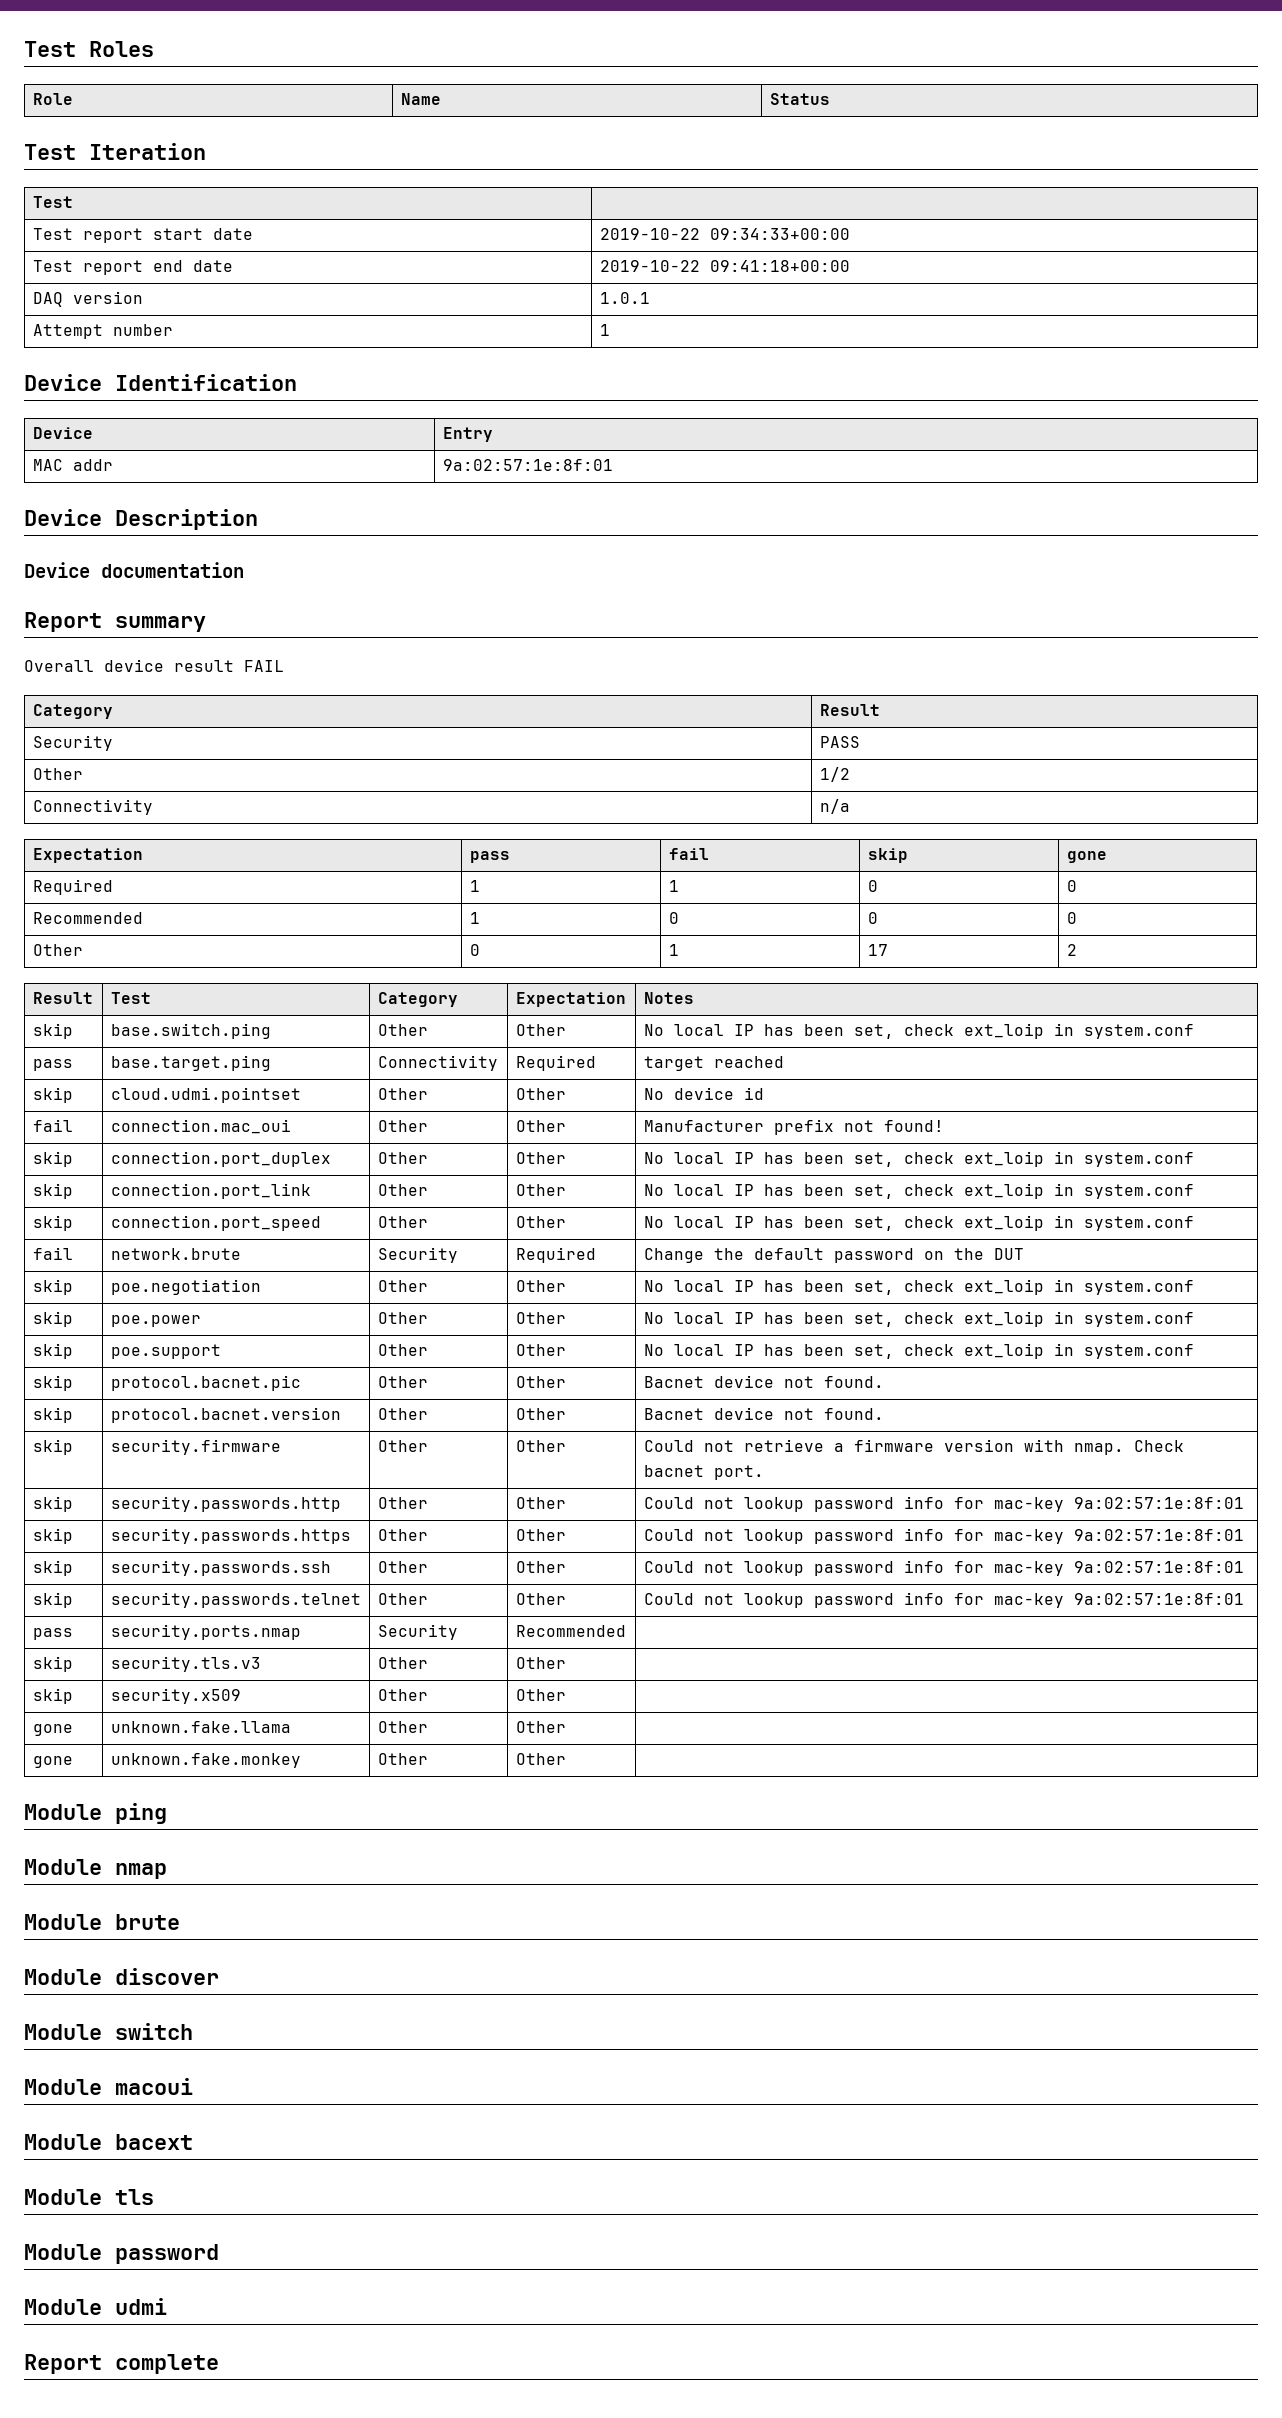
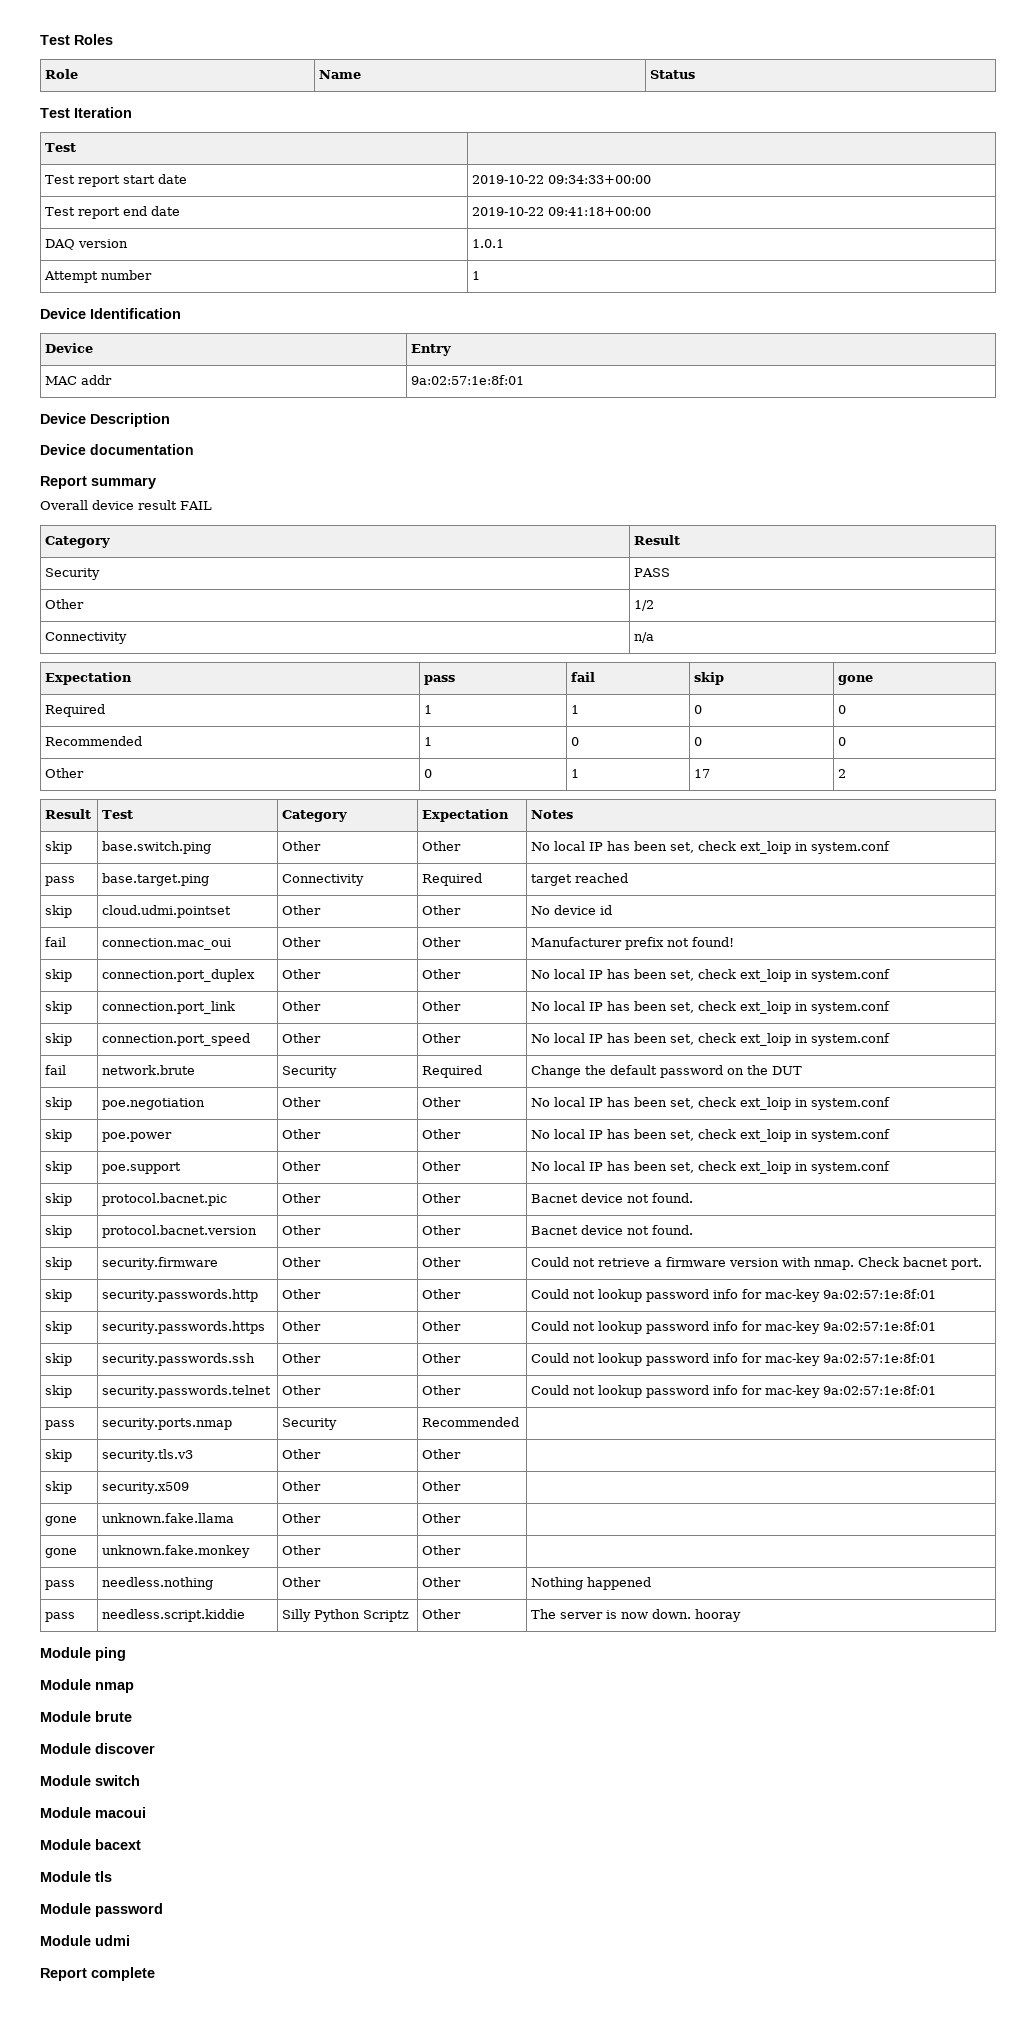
+ pass | needless.nothing | Other | Other | Nothing happened
+ pass | needless.script.kiddie | Silly Python Scriptz | Other | The server is now down. hooray

